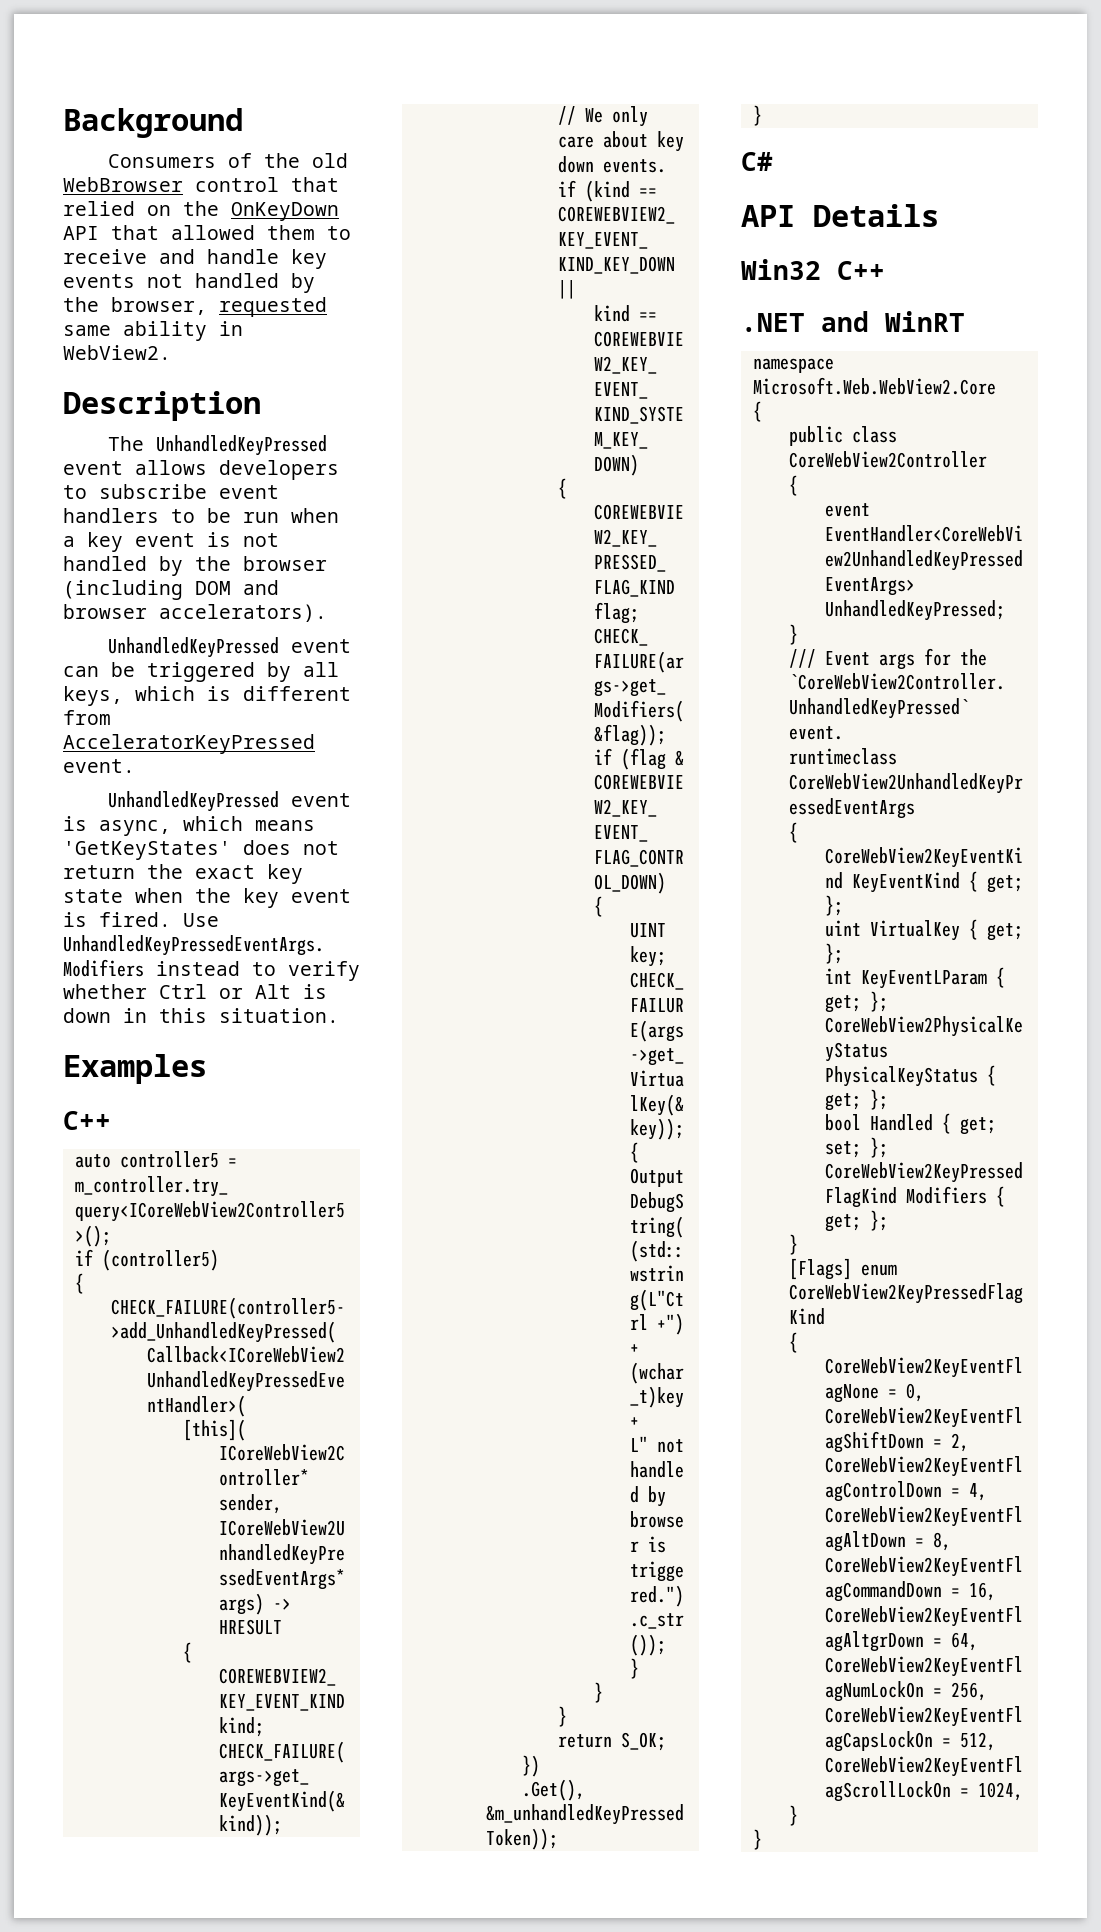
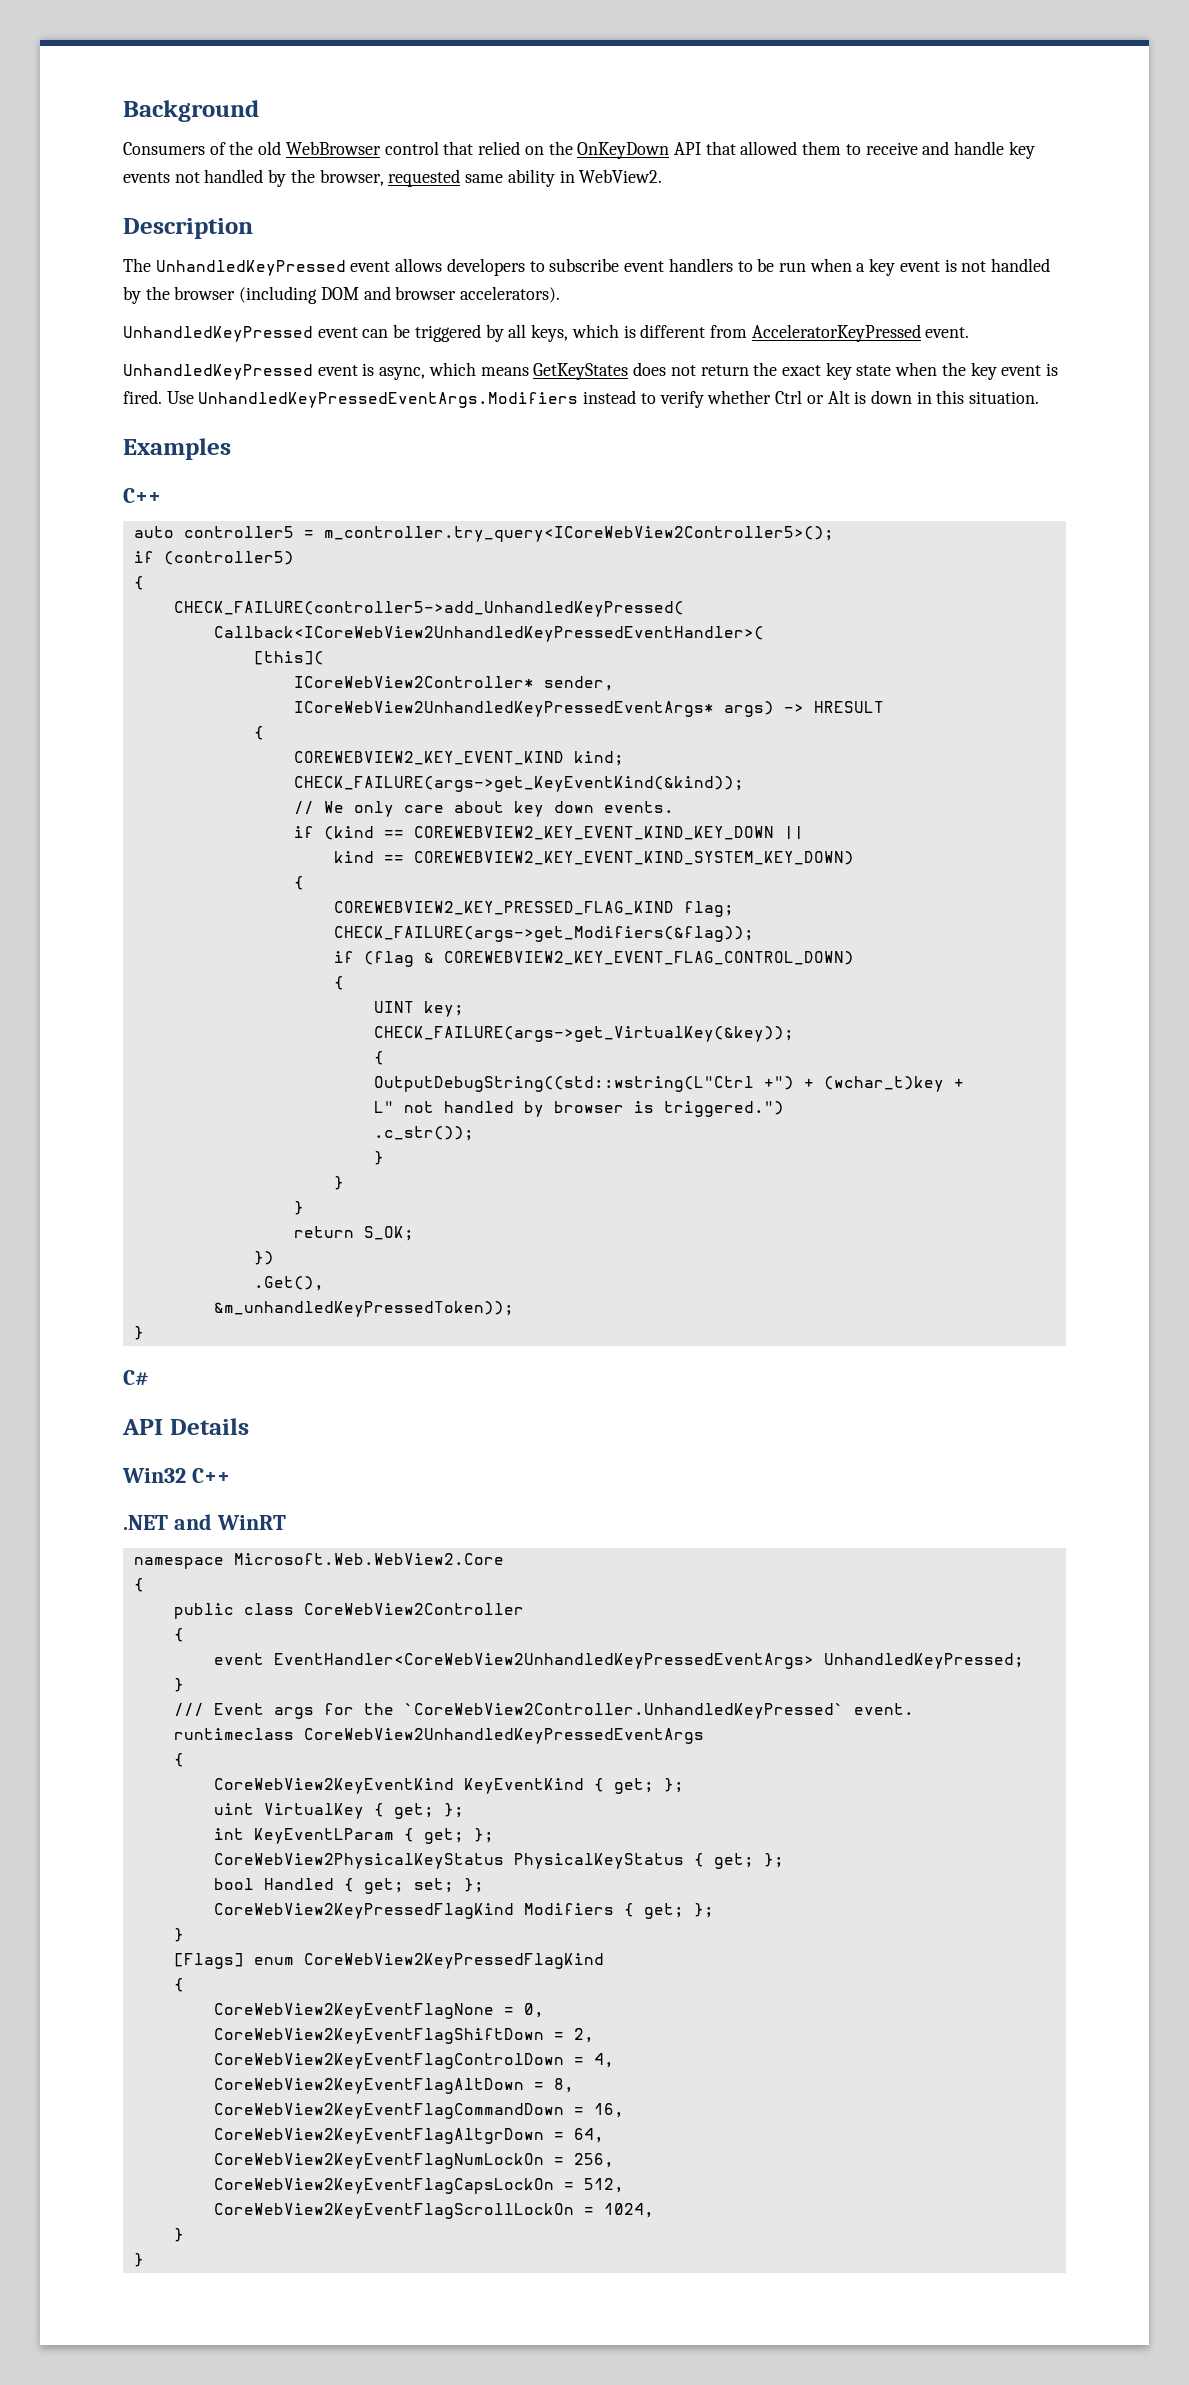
- UnhandledKeyPressed event is async, which means 'GetKeyStates' does not return the exact key state when the key event is fired.
+ UnhandledKeyPressed event is async, which means GetKeyStates does not return the exact key state when the key event is fired.

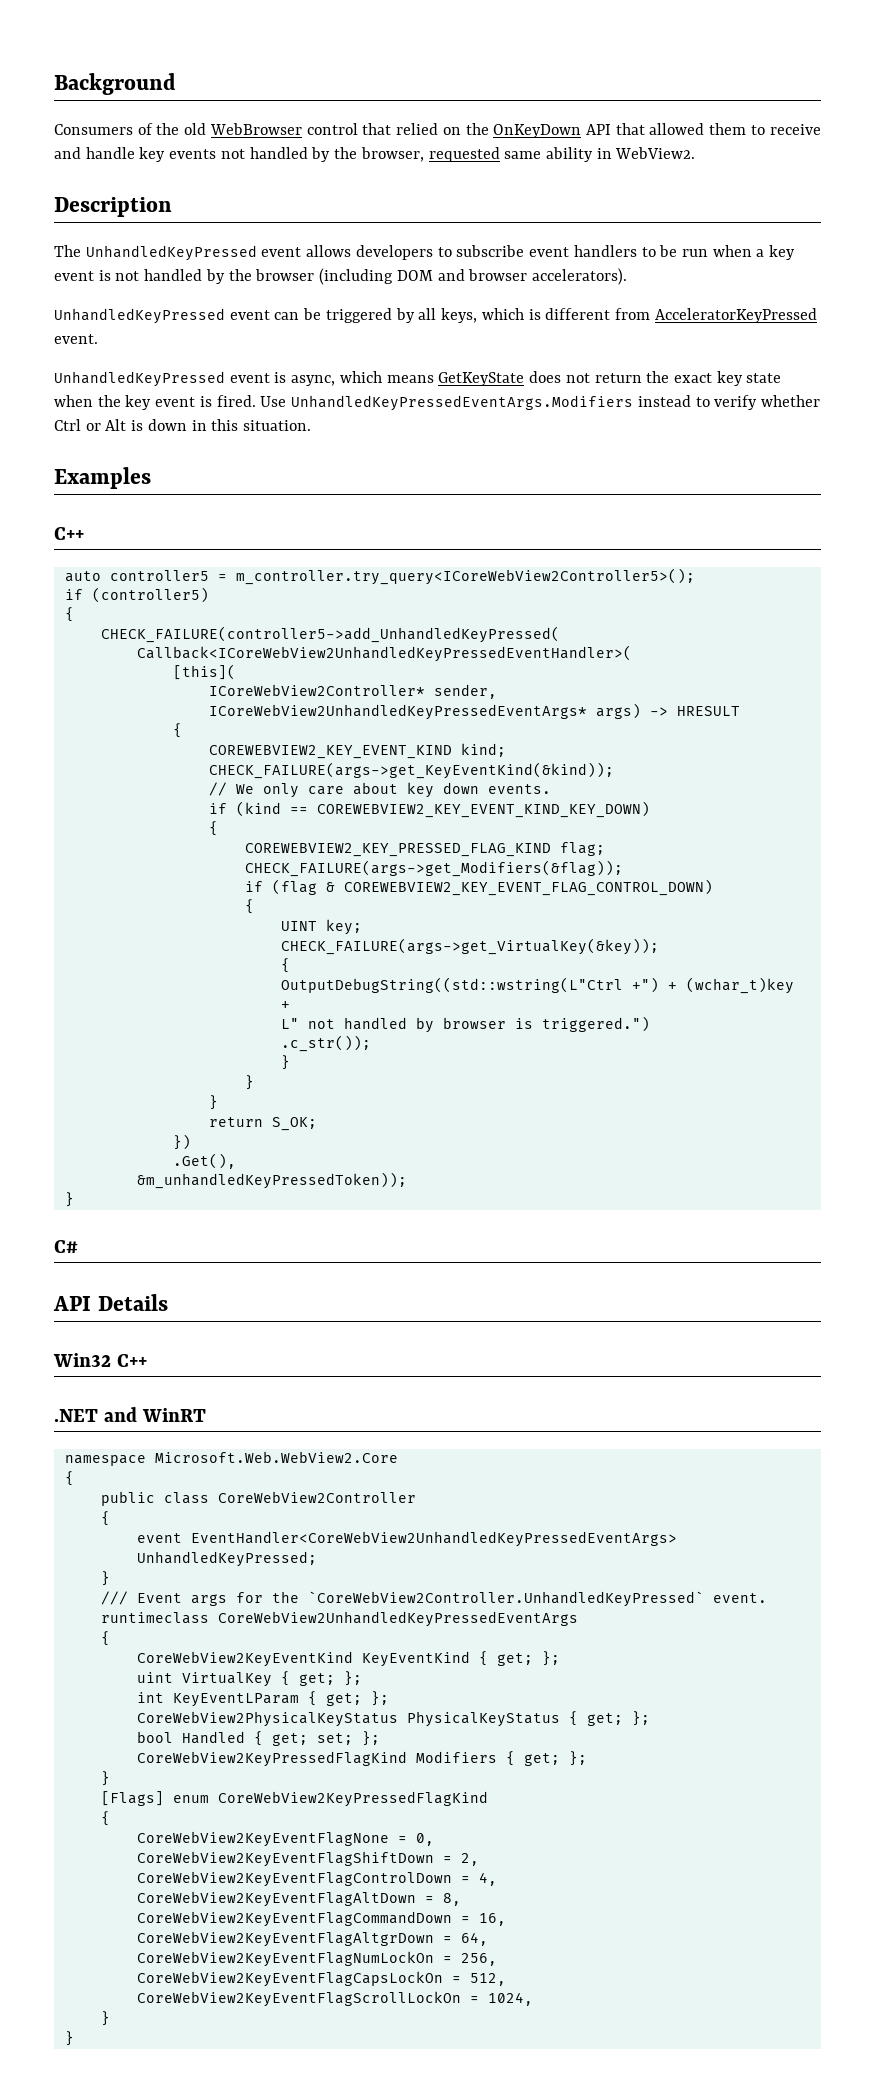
- UnhandledKeyPressed event is async, which means GetKeyStates does not return the exact key state when the key event is fired.
+ UnhandledKeyPressed event is async, which means GetKeyState does not return the exact key state when the key event is fired.
- if (kind == COREWEBVIEW2_KEY_EVENT_KIND_KEY_DOWN ||
- kind == COREWEBVIEW2_KEY_EVENT_KIND_SYSTEM_KEY_DOWN)
+ if (kind == COREWEBVIEW2_KEY_EVENT_KIND_KEY_DOWN)

